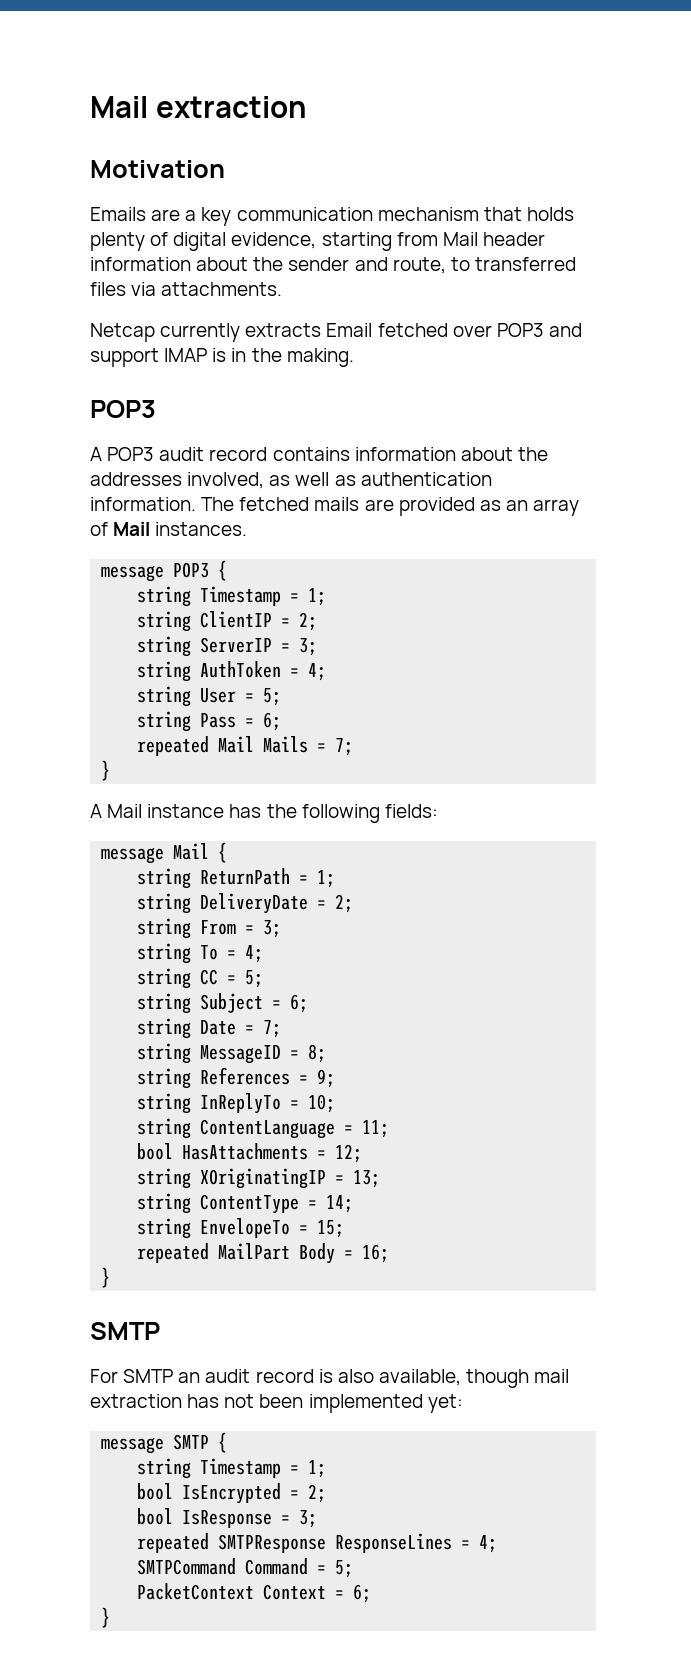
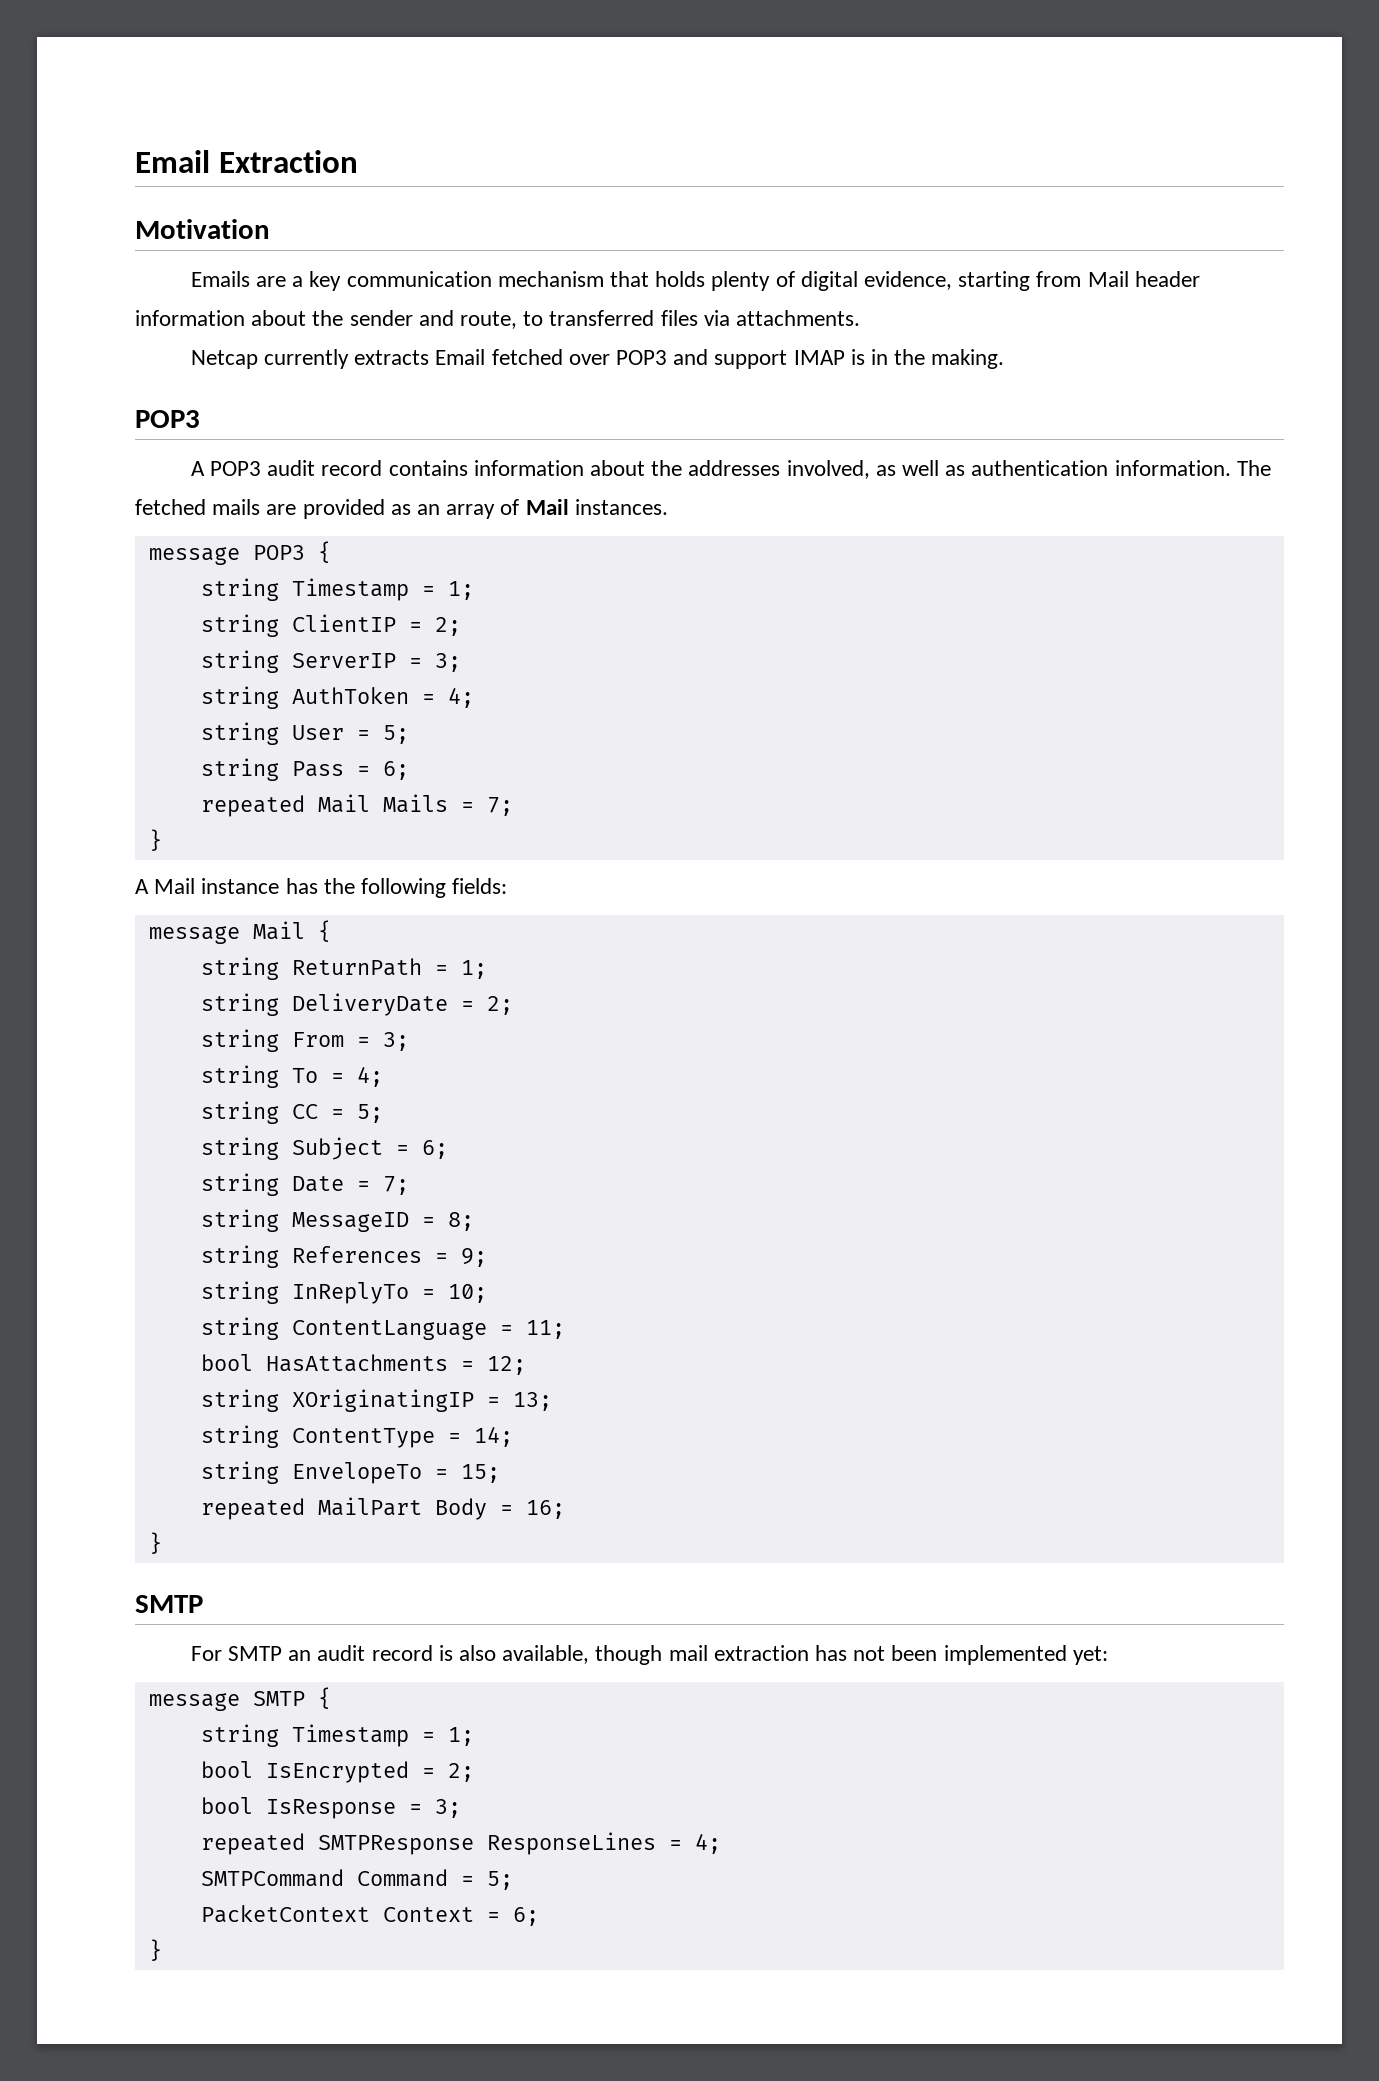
- Mail extraction
+ Email Extraction

